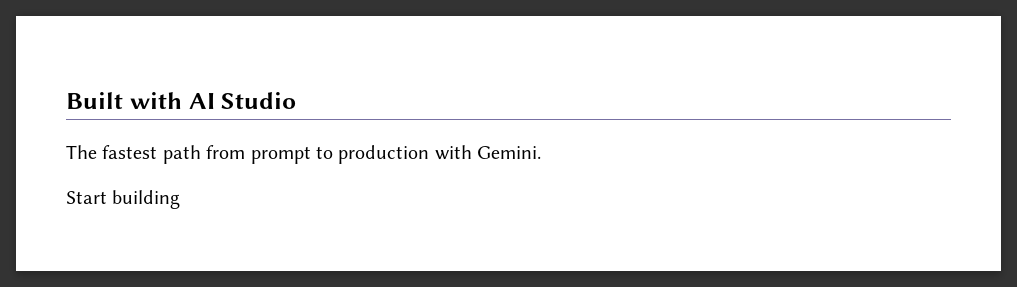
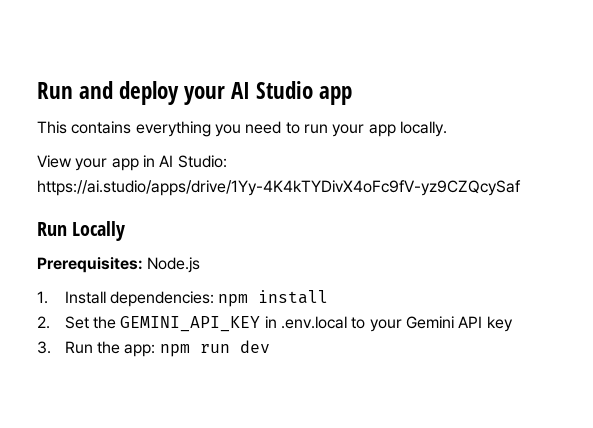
- Built with AI Studio
- The fastest path from prompt to production with Gemini.
- Start building
+ Run and deploy your AI Studio app
+ This contains everything you need to run your app locally.
+ View your app in AI Studio: https://ai.studio/apps/drive/1Yy-4K4kTYDivX4oFc9fV-yz9CZQcySaf
+ Run Locally
+ Prerequisites: Node.js
+ 1. Install dependencies: npm install
+ 2. Set the GEMINI_API_KEY in .env.local to your Gemini API key
+ 3. Run the app: npm run dev

